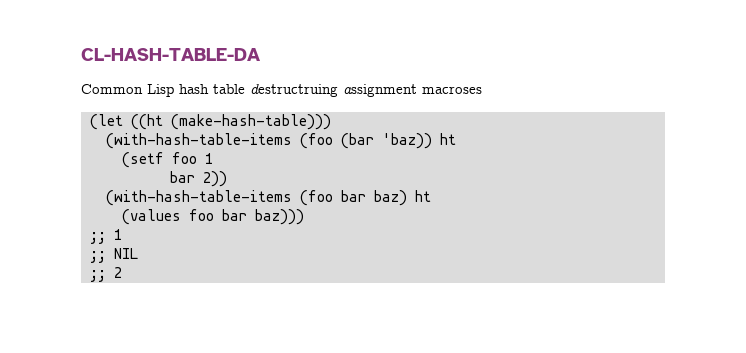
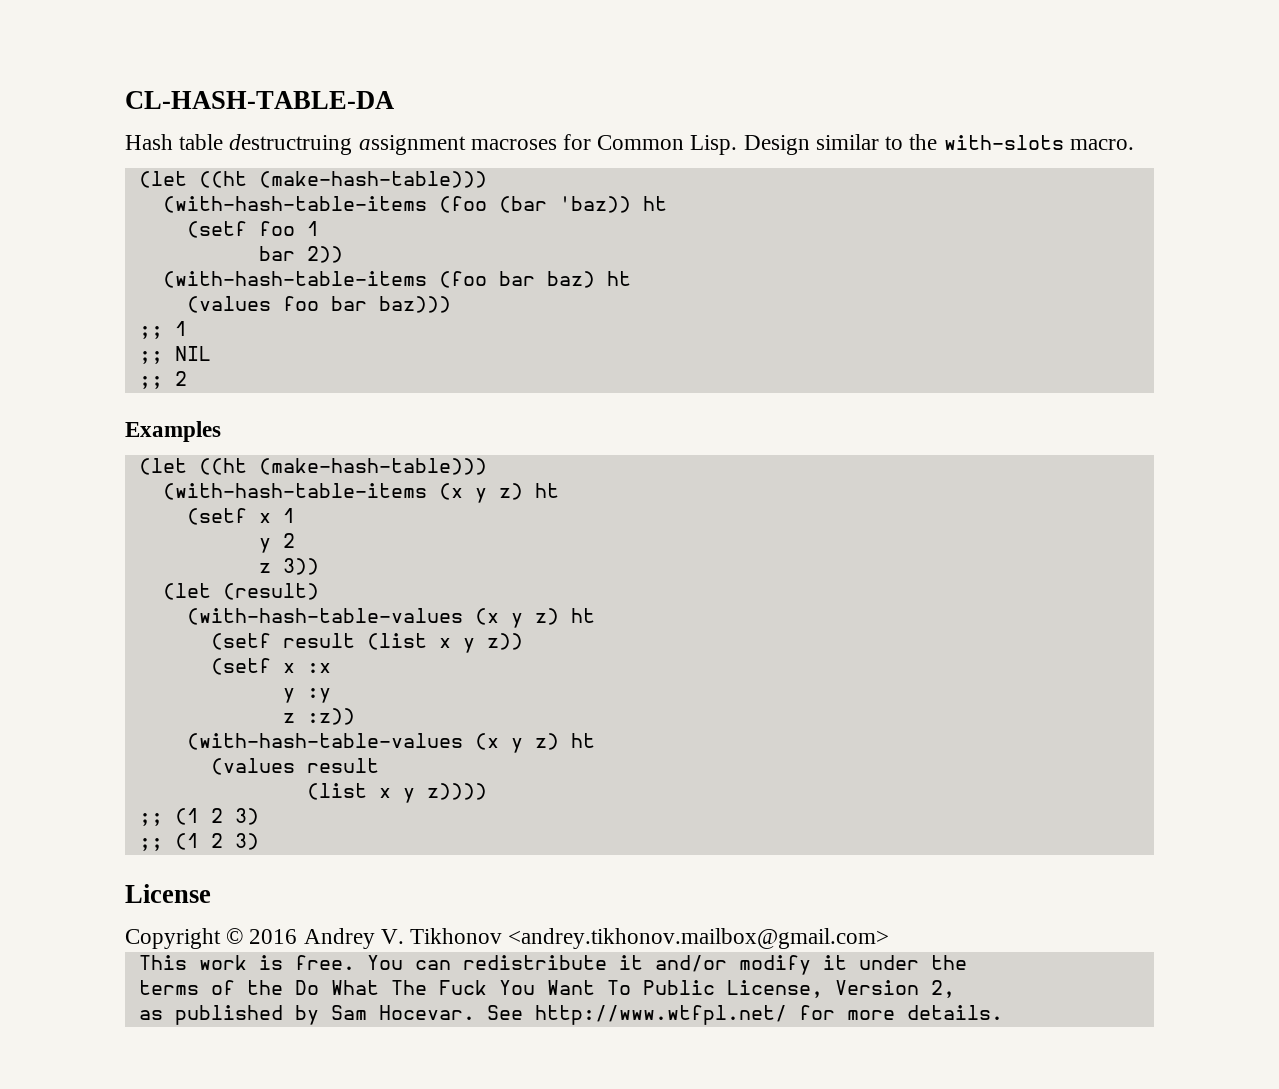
- Common Lisp hash table destructruing assignment macroses
+ Hash table destructruing assignment macroses for Common Lisp. Design similar to the with-slots macro.
+ Examples
+ (let ((ht (make-hash-table)))
+ (with-hash-table-items (x y z) ht
+ (setf x 1
+ y 2
+ z 3))
+ (let (result)
+ (with-hash-table-values (x y z) ht
+ (setf result (list x y z))
+ (setf x :x
+ y :y
+ z :z))
+ (with-hash-table-values (x y z) ht
+ (values result
+ (list x y z))))
+ ;; (1 2 3)
+ ;; (1 2 3)
+ License
+ Copyright © 2016 Andrey V. Tikhonov <andrey.tikhonov.mailbox@gmail.com>
+ This work is free. You can redistribute it and/or modify it under the
+ terms of the Do What The Fuck You Want To Public License, Version 2,
+ as published by Sam Hocevar. See http://www.wtfpl.net/ for more details.

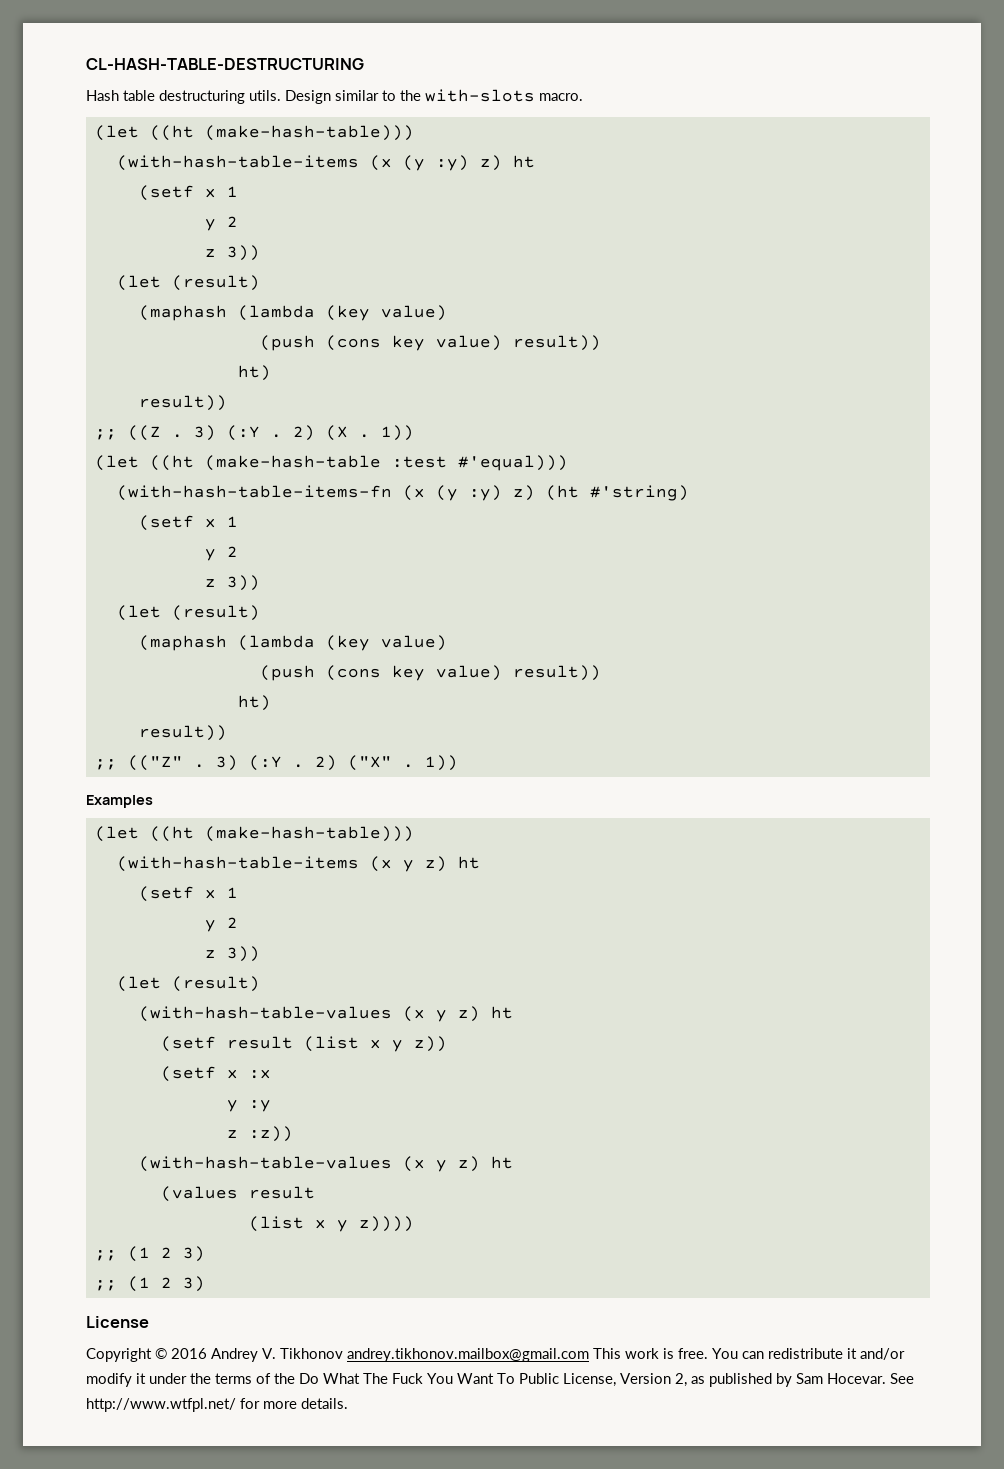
- CL-HASH-TABLE-DA
+ CL-HASH-TABLE-DESTRUCTURING
- Hash table destructruing assignment macroses for Common Lisp.
+ Hash table destructuring utils.
- (with-hash-table-items (foo (bar 'baz)) ht
- (setf foo 1
- bar 2))
- (with-hash-table-items (foo bar baz) ht
- (values foo bar baz)))
- ;; 1
- ;; NIL
- ;; 2
+ (with-hash-table-items (x (y :y) z) ht
+ (setf x 1
+ y 2
+ z 3))
+ (let (result)
+ (maphash (lambda (key value)
+ (push (cons key value) result))
+ ht)
+ result))
+ ;; ((Z . 3) (:Y . 2) (X . 1))
+ (let ((ht (make-hash-table :test #'equal)))
+ (with-hash-table-items-fn (x (y :y) z) (ht #'string)
+ (setf x 1
+ y 2
+ z 3))
+ (let (result)
+ (maphash (lambda (key value)
+ (push (cons key value) result))
+ ht)
+ result))
+ ;; (("Z" . 3) (:Y . 2) ("X" . 1))
- Copyright © 2016 Andrey V. Tikhonov <andrey.tikhonov.mailbox@gmail.com>
- This work is free.
+ Copyright © 2016 Andrey V. Tikhonov andrey.tikhonov.mailbox@gmail.com This work is free.
- You can redistribute it and/or modify it under the
- terms of the Do What The Fuck You Want To Public License, Version 2,
- as published by Sam Hocevar.
+ You can redistribute it and/or modify it under the terms of the Do What The Fuck You Want To Public License, Version 2, as published by Sam Hocevar.

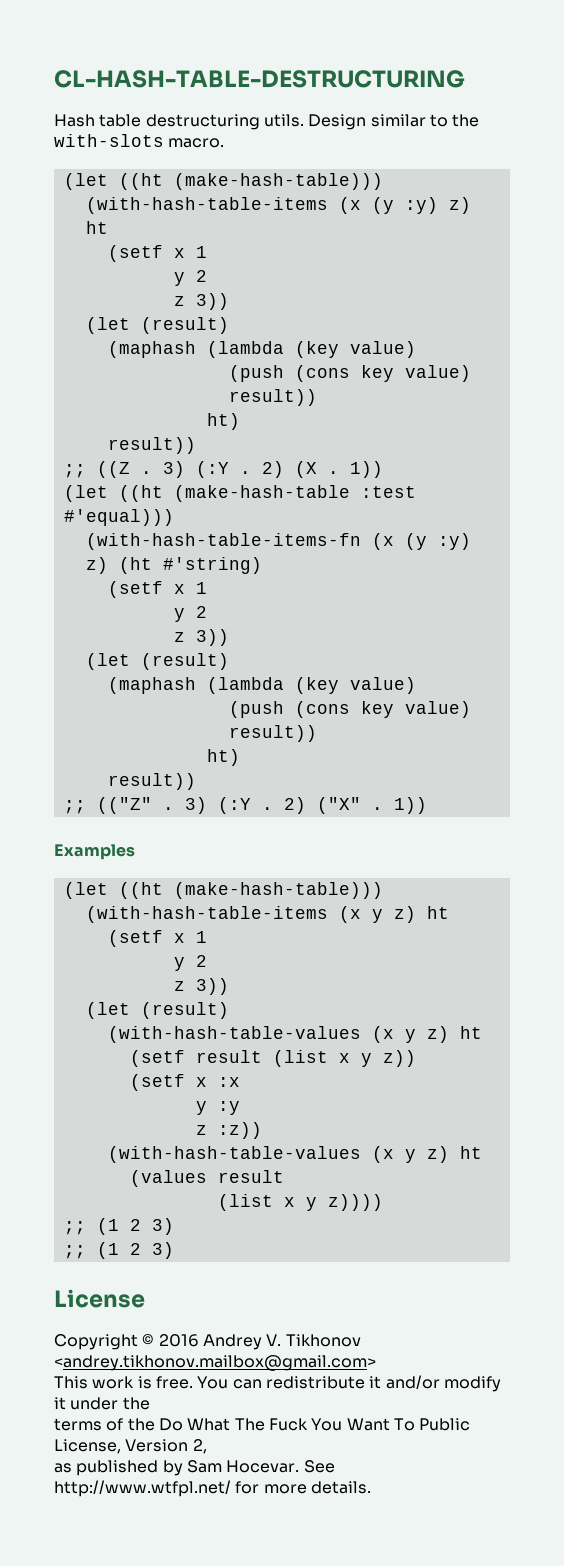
- Copyright © 2016 Andrey V. Tikhonov andrey.tikhonov.mailbox@gmail.com This work is free.
+ Copyright © 2016 Andrey V. Tikhonov <andrey.tikhonov.mailbox@gmail.com>
+ This work is free.
- You can redistribute it and/or modify it under the terms of the Do What The Fuck You Want To Public License, Version 2, as published by Sam Hocevar.
+ You can redistribute it and/or modify it under the
+ terms of the Do What The Fuck You Want To Public License, Version 2,
+ as published by Sam Hocevar.

